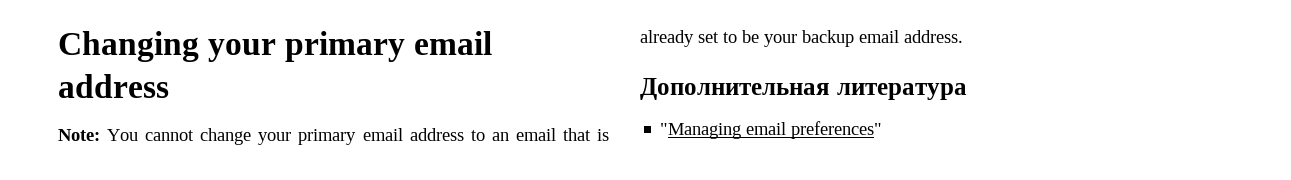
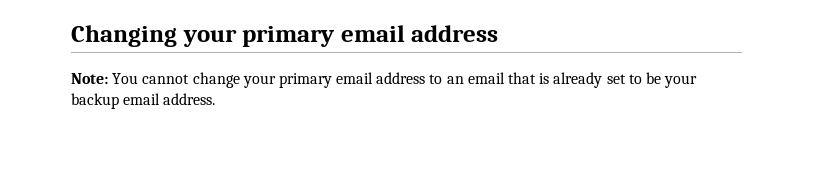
- Дополнительная литература
- "Managing email preferences"

